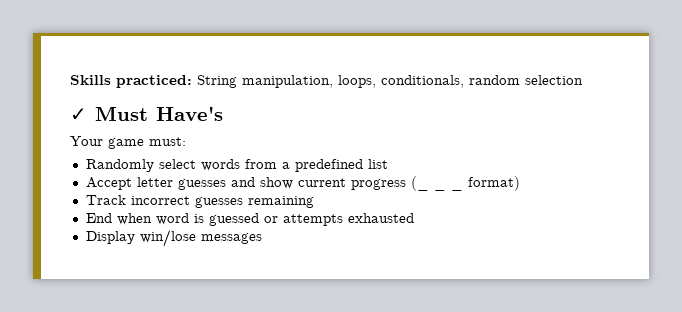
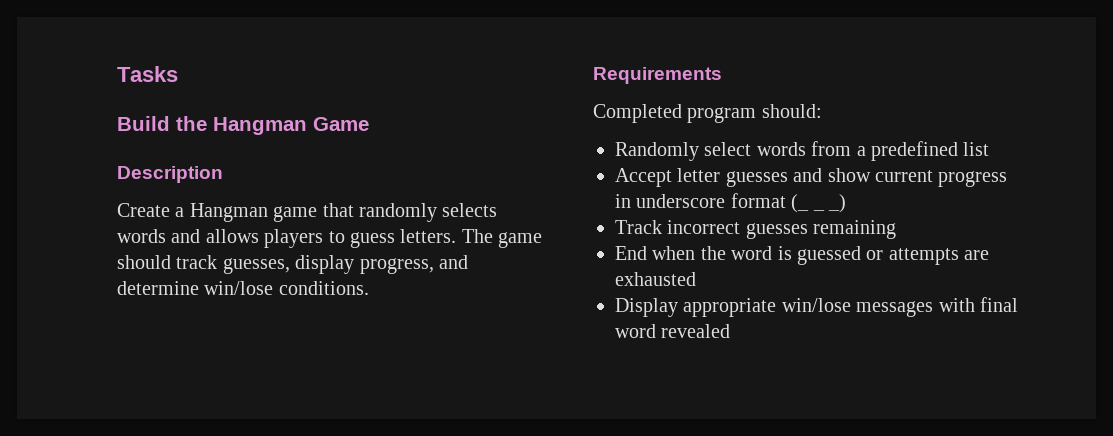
- Skills practiced: String manipulation, loops, conditionals, random selection
- ✓ Must Have's
- Your game must:
+ Tasks
+ Build the Hangman Game
+ Description
+ Create a Hangman game that randomly selects words and allows players to guess letters. The game should track guesses, display progress, and determine win/lose conditions.
+ Requirements
+ Completed program should:
- Accept letter guesses and show current progress (_ _ _ format)
+ Accept letter guesses and show current progress in underscore format (_ _ _)
- End when word is guessed or attempts exhausted
+ End when the word is guessed or attempts are exhausted
- Display win/lose messages
+ Display appropriate win/lose messages with final word revealed

